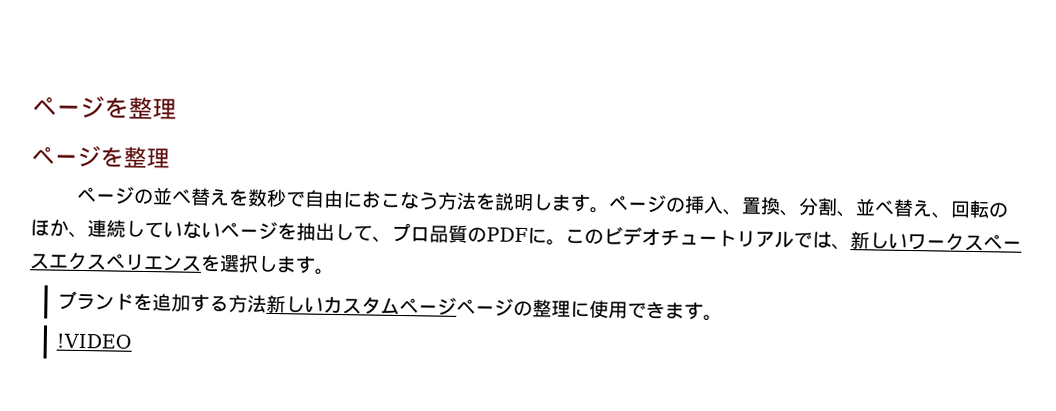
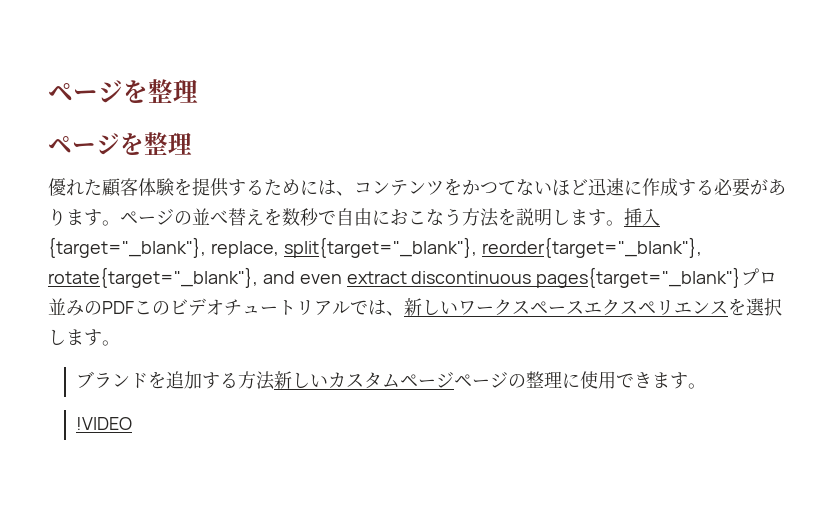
+ 優れた顧客体験を提供するためには、コンテンツをかつてないほど迅速に作成する必要があります。
- ページの挿入、置換、分割、並べ替え、回転のほか、連続していないページを抽出して、プロ品質のPDFに。このビデオチュートリアルでは、新しいワークスペースエクスペリエンスを選択します。
+ 挿入{target="_blank"}, replace, split{target="_blank"}, reorder{target="_blank"}, rotate{target="_blank"}, and even extract discontinuous pages{target="_blank"}プロ並みのPDFこのビデオチュートリアルでは、新しいワークスペースエクスペリエンスを選択します。

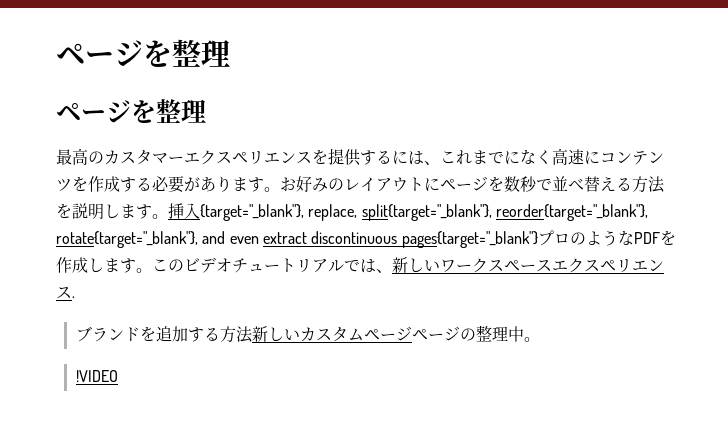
- 優れた顧客体験を提供するためには、コンテンツをかつてないほど迅速に作成する必要があります。
+ 最高のカスタマーエクスペリエンスを提供するには、これまでになく高速にコンテンツを作成する必要があります。
- ページの並べ替えを数秒で自由におこなう方法を説明します。
+ お好みのレイアウトにページを数秒で並べ替える方法を説明します。
- 挿入{target="_blank"}, replace, split{target="_blank"}, reorder{target="_blank"}, rotate{target="_blank"}, and even extract discontinuous pages{target="_blank"}プロ並みのPDFこのビデオチュートリアルでは、新しいワークスペースエクスペリエンスを選択します。
+ 挿入{target="_blank"}, replace, split{target="_blank"}, reorder{target="_blank"}, rotate{target="_blank"}, and even extract discontinuous pages{target="_blank"}プロのようなPDFを作成します。このビデオチュートリアルでは、新しいワークスペースエクスペリエンス.
- ブランドを追加する方法新しいカスタムページページの整理に使用できます。
+ ブランドを追加する方法新しいカスタムページページの整理中。

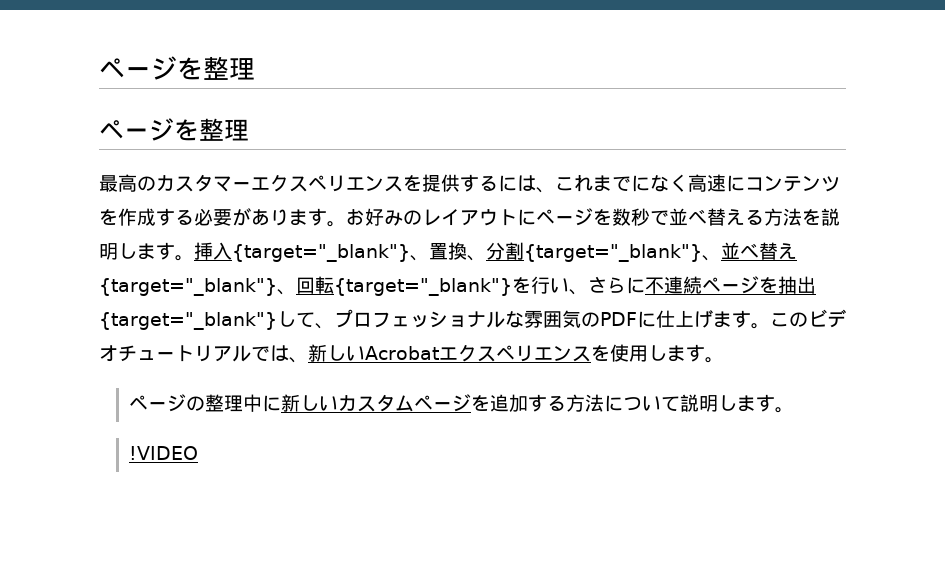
- 挿入{target="_blank"}, replace, split{target="_blank"}, reorder{target="_blank"}, rotate{target="_blank"}, and even extract discontinuous pages{target="_blank"}プロのようなPDFを作成します。
+ 挿入{target="_blank"}、置換、分割{target="_blank"}、並べ替え{target="_blank"}、回転{target="_blank"}を行い、さらに不連続ページを抽出{target="_blank"}して、プロフェッショナルな雰囲気のPDFに仕上げます。
- このビデオチュートリアルでは、新しいワークスペースエクスペリエンス.
- ブランドを追加する方法新しいカスタムページページの整理中。
+ このビデオチュートリアルでは、新しいAcrobatエクスペリエンスを使用します。
+ ページの整理中に新しいカスタムページを追加する方法について説明します。

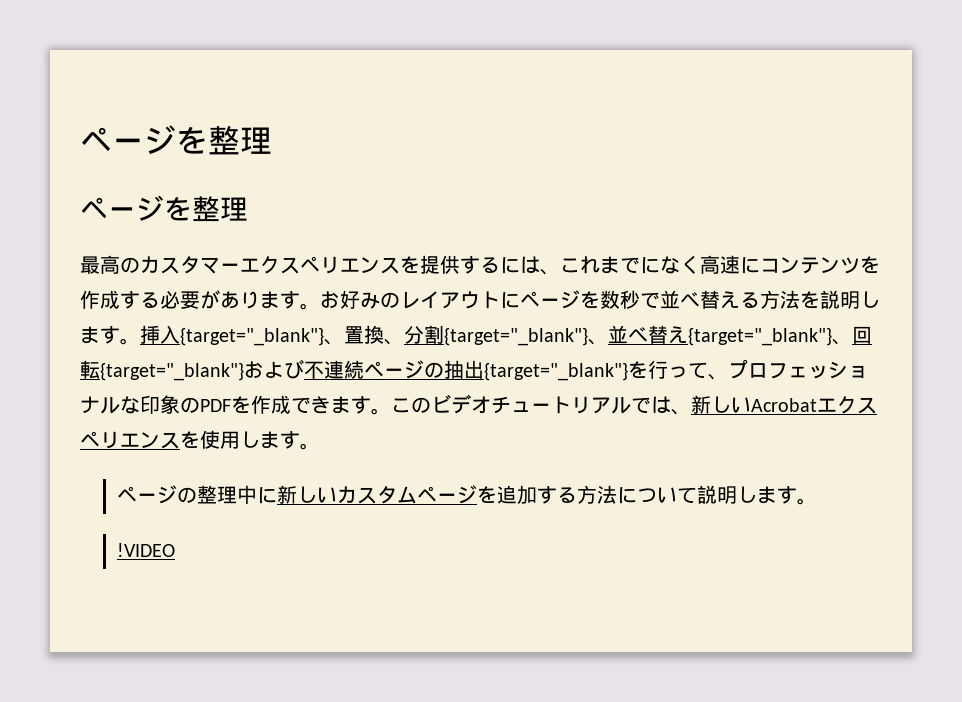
- 挿入{target="_blank"}、置換、分割{target="_blank"}、並べ替え{target="_blank"}、回転{target="_blank"}を行い、さらに不連続ページを抽出{target="_blank"}して、プロフェッショナルな雰囲気のPDFに仕上げます。
+ 挿入{target="_blank"}、置換、分割{target="_blank"}、並べ替え{target="_blank"}、回転{target="_blank"}および不連続ページの抽出{target="_blank"}を行って、プロフェッショナルな印象のPDFを作成できます。

